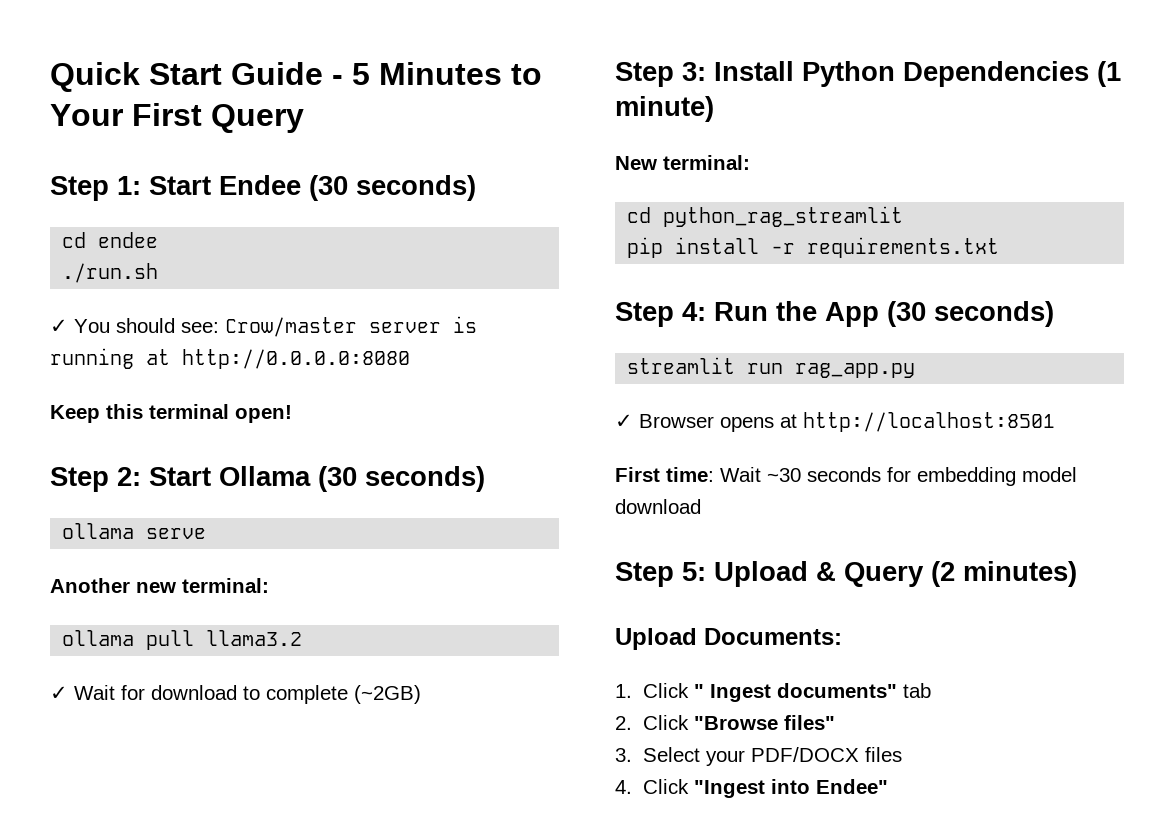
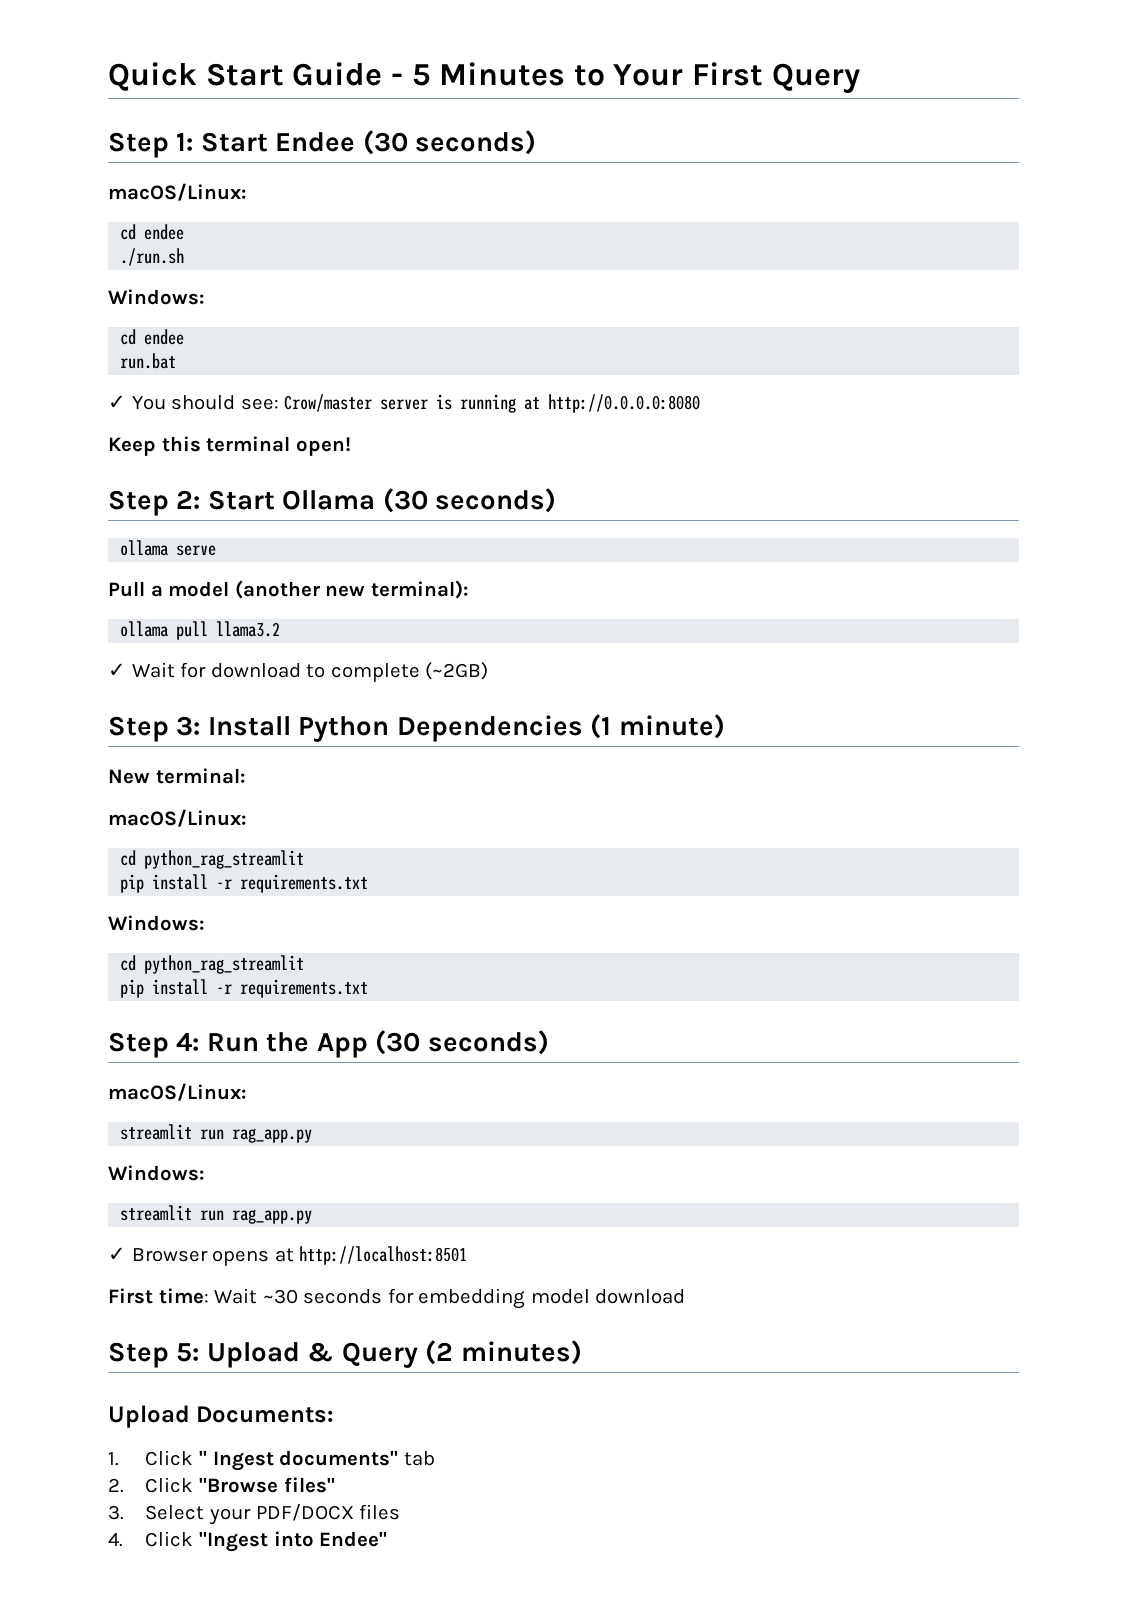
  Step 1: Start Endee (30 seconds)
+ macOS/Linux:
  ./run.sh
+ Windows:
+ cd endee
+ run.bat
- Another new terminal:
+ Pull a model (another new terminal):
  New terminal:
+ macOS/Linux:
+ cd python_rag_streamlit
+ pip install -r requirements.txt
+ Windows:
  Step 4: Run the App (30 seconds)
+ macOS/Linux:
+ streamlit run rag_app.py
+ Windows:

